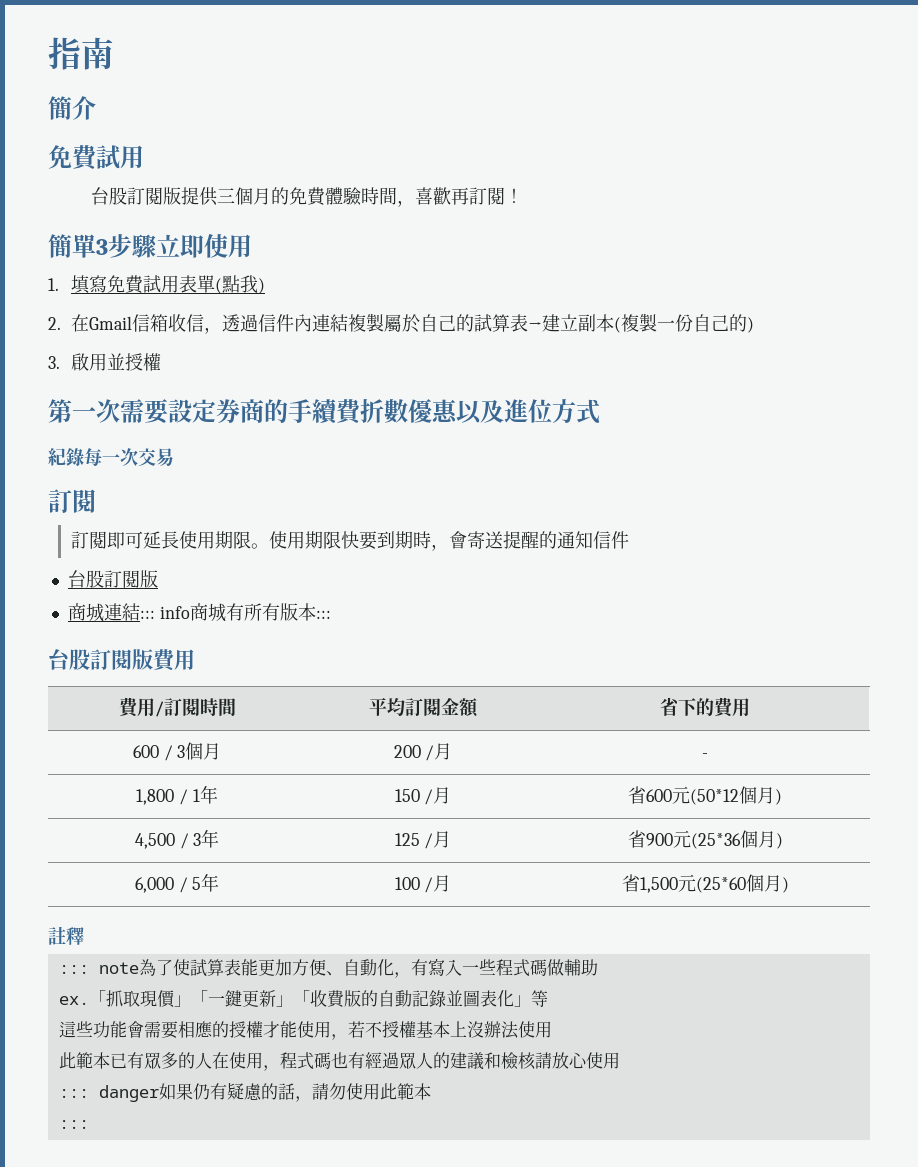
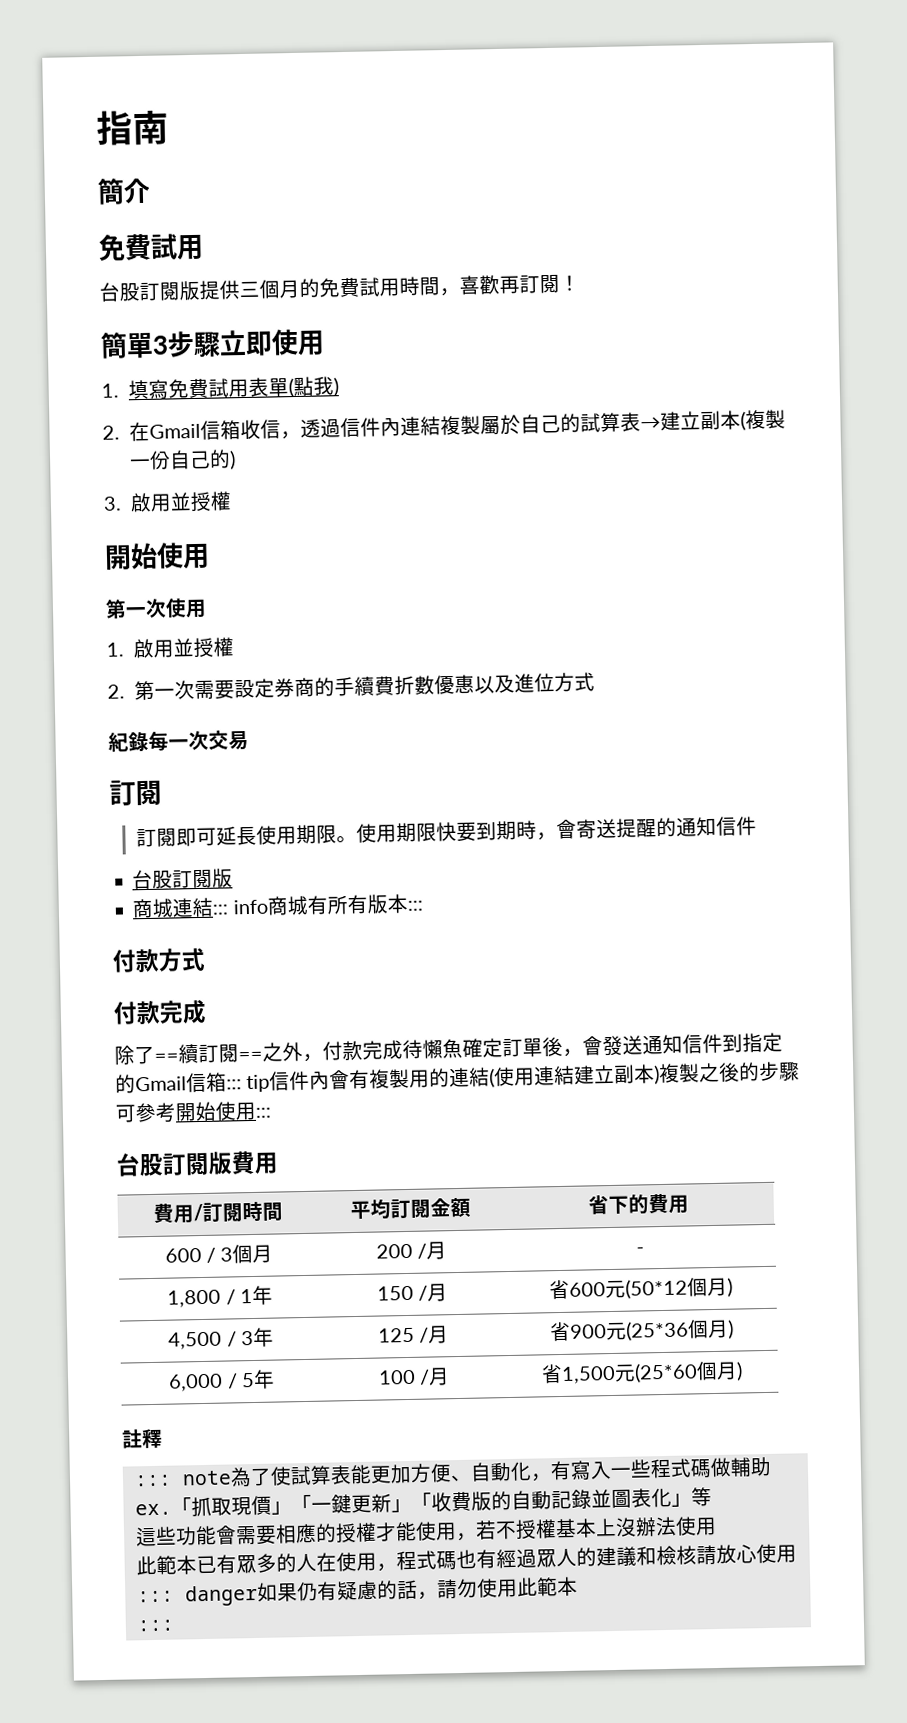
- 台股訂閱版提供三個月的免費體驗時間，喜歡再訂閱！
+ 台股訂閱版提供三個月的免費試用時間，喜歡再訂閱！
  3.啟用並授權
- 第一次需要設定券商的手續費折數優惠以及進位方式
+ 開始使用
+ 第一次使用
+ 1.啟用並授權
+ 2.第一次需要設定券商的手續費折數優惠以及進位方式
+ 付款方式
+ 付款完成
+ 除了==續訂閱==之外，付款完成待懶魚確定訂單後，會發送通知信件到指定的Gmail信箱::: tip信件內會有複製用的連結(使用連結建立副本)複製之後的步驟可參考開始使用:::

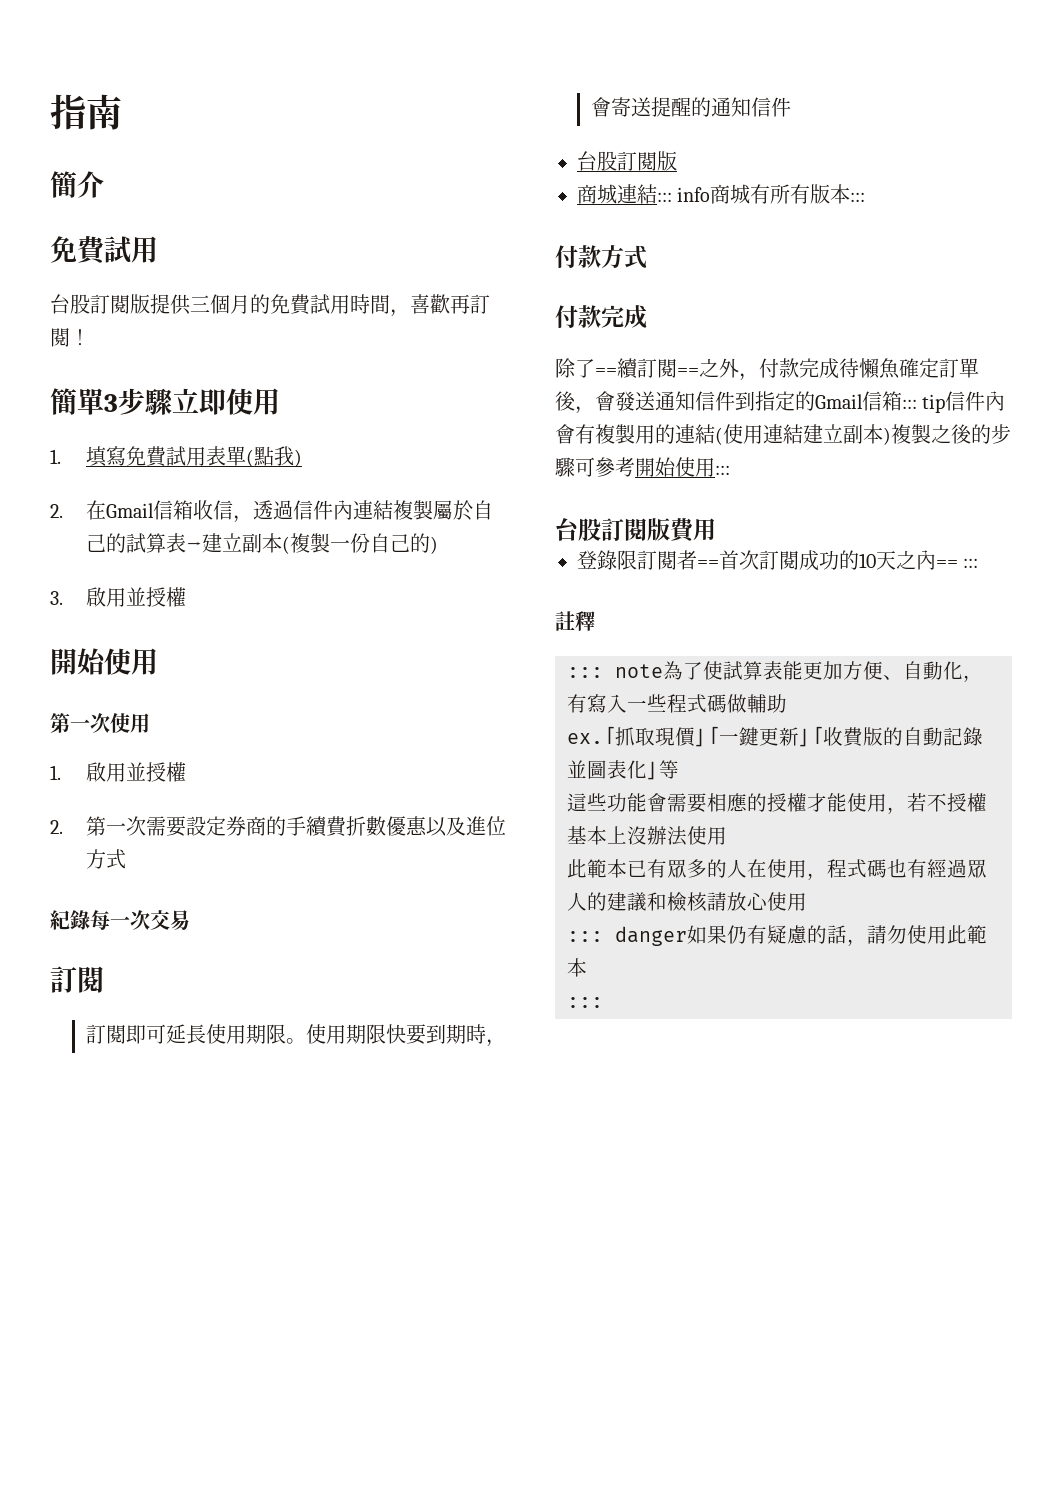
- 費用/訂閱時間 | 平均訂閱金額 | 省下的費用
- 600 / 3個月 | 200 /月 | -
- 1,800 / 1年 | 150 /月 | 省600元(50*12個月)
- 4,500 / 3年 | 125 /月 | 省900元(25*36個月)
- 6,000 / 5年 | 100 /月 | 省1,500元(25*60個月)
+ 登錄限訂閱者==首次訂閱成功的10天之內== :::

